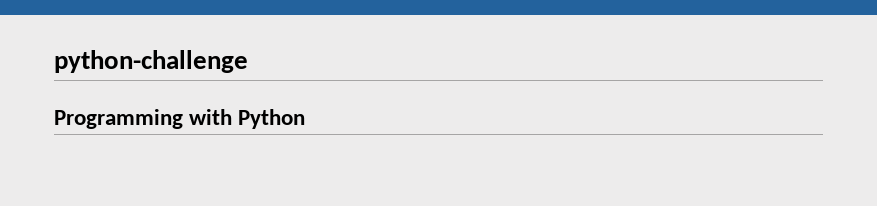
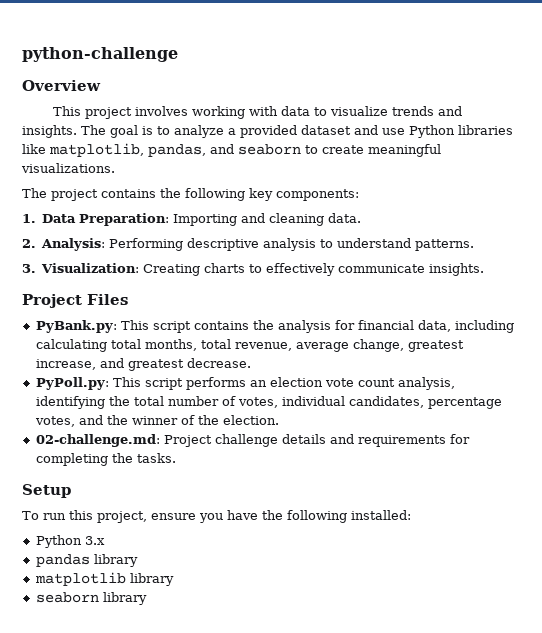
- Programming with Python
+ Overview
+ This project involves working with data to visualize trends and insights. The goal is to analyze a provided dataset and use Python libraries like matplotlib, pandas, and seaborn to create meaningful visualizations.
+ The project contains the following key components:
+ 1. Data Preparation: Importing and cleaning data.
+ 2. Analysis: Performing descriptive analysis to understand patterns.
+ 3. Visualization: Creating charts to effectively communicate insights.
+ Project Files
+ PyBank.py: This script contains the analysis for financial data, including calculating total months, total revenue, average change, greatest increase, and greatest decrease.
+ PyPoll.py: This script performs an election vote count analysis, identifying the total number of votes, individual candidates, percentage votes, and the winner of the election.
+ 02-challenge.md: Project challenge details and requirements for completing the tasks.
+ Setup
+ To run this project, ensure you have the following installed:
+ Python 3.x
+ pandas library
+ matplotlib library
+ seaborn library

